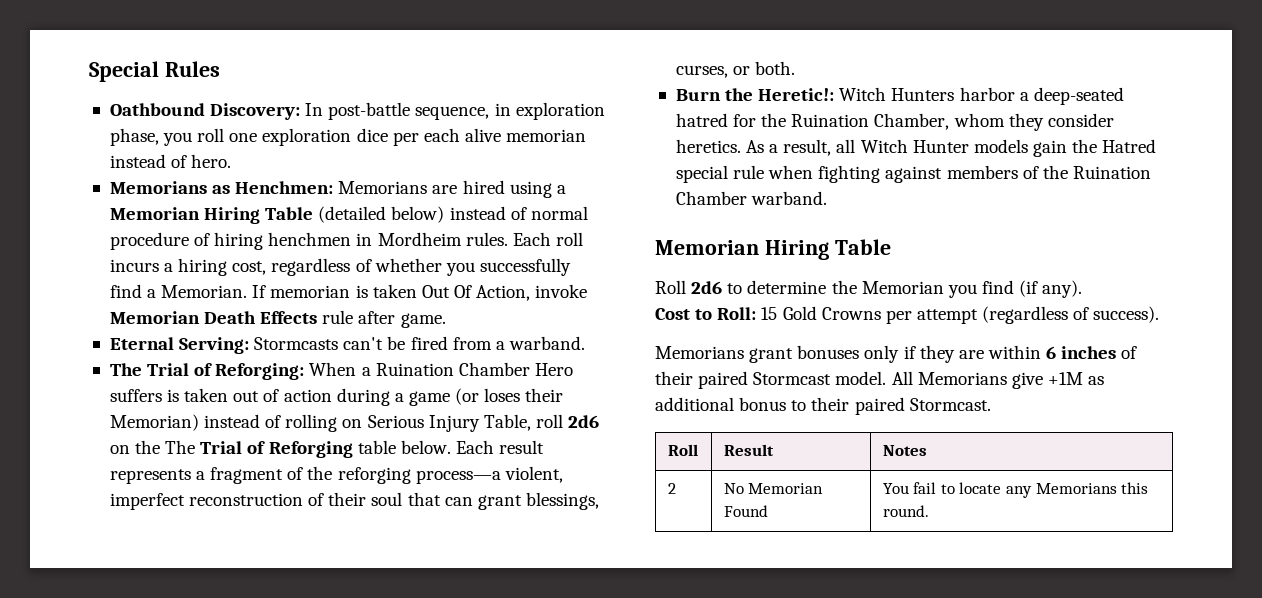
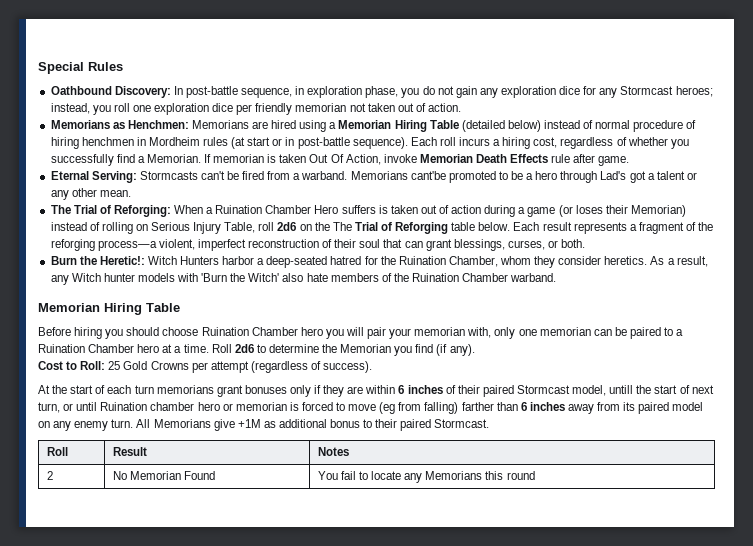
- Oathbound Discovery: In post-battle sequence, in exploration phase, you roll one exploration dice per each alive memorian instead of hero.
+ Oathbound Discovery: In post-battle sequence, in exploration phase, you do not gain any exploration dice for any Stormcast heroes; instead, you roll one exploration dice per friendly memorian not taken out of action.
- Memorians as Henchmen: Memorians are hired using a Memorian Hiring Table (detailed below) instead of normal procedure of hiring henchmen in Mordheim rules.
+ Memorians as Henchmen: Memorians are hired using a Memorian Hiring Table (detailed below) instead of normal procedure of hiring henchmen in Mordheim rules (at start or in post-battle sequence).
+ Memorians cant'be promoted to be a hero through Lad's got a talent or any other mean.
- As a result, all Witch Hunter models gain the Hatred special rule when fighting against members of the Ruination Chamber warband.
+ As a result, any Witch hunter models with 'Burn the Witch' also hate members of the Ruination Chamber warband.
+ Before hiring you should choose Ruination Chamber hero you will pair your memorian with, only one memorian can be paired to a Ruination Chamber hero at a time.
- Cost to Roll: 15 Gold Crowns per attempt (regardless of success).
+ Cost to Roll: 25 Gold Crowns per attempt (regardless of success).
- Memorians grant bonuses only if they are within 6 inches of their paired Stormcast model.
+ At the start of each turn memorians grant bonuses only if they are within 6 inches of their paired Stormcast model, untill the start of next turn, or until Ruination chamber hero or memorian is forced to move (eg from falling) farther than 6 inches away from its paired model on any enemy turn.
- 2 | No Memorian Found | You fail to locate any Memorians this round.
+ 2 | No Memorian Found | You fail to locate any Memorians this round

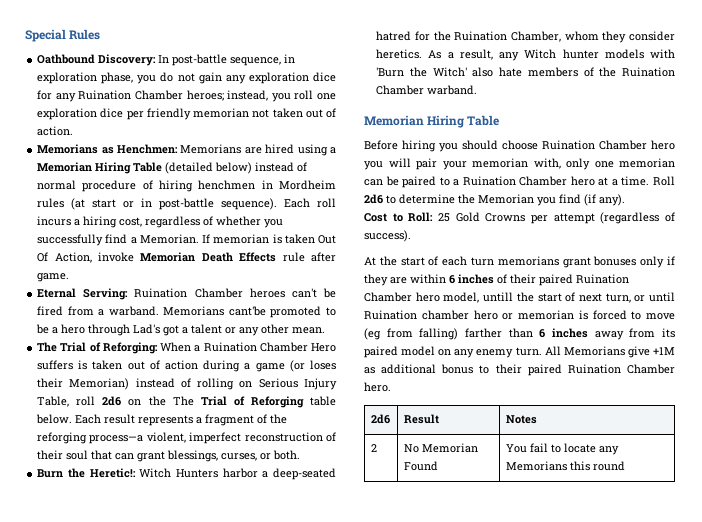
- Oathbound Discovery: In post-battle sequence, in exploration phase, you do not gain any exploration dice for any Stormcast heroes; instead, you roll one exploration dice per friendly memorian not taken out of action.
+ Oathbound Discovery: In post-battle sequence, in exploration phase, you do not gain any exploration dice for any Ruination Chamber heroes; instead, you roll one exploration dice per friendly memorian not taken out of action.
- Eternal Serving: Stormcasts can't be fired from a warband.
+ Eternal Serving: Ruination Chamber heroes can't be fired from a warband.
- At the start of each turn memorians grant bonuses only if they are within 6 inches of their paired Stormcast model, untill the start of next turn, or until Ruination chamber hero or memorian is forced to move (eg from falling) farther than 6 inches away from its paired model on any enemy turn.
+ At the start of each turn memorians grant bonuses only if they are within 6 inches of their paired Ruination Chamber hero model, untill the start of next turn, or until Ruination chamber hero or memorian is forced to move (eg from falling) farther than 6 inches away from its paired model on any enemy turn.
- All Memorians give +1M as additional bonus to their paired Stormcast.
- Roll | Result | Notes
+ All Memorians give +1M as additional bonus to their paired Ruination Chamber hero.
+ 2d6 | Result | Notes

